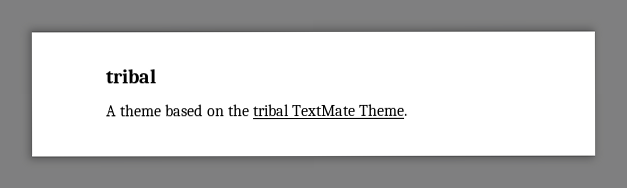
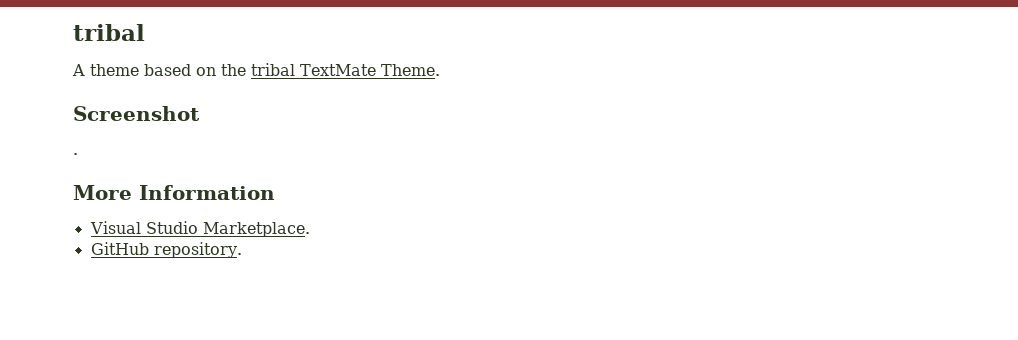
+ Screenshot
+ .
+ More Information
+ Visual Studio Marketplace.
+ GitHub repository.

